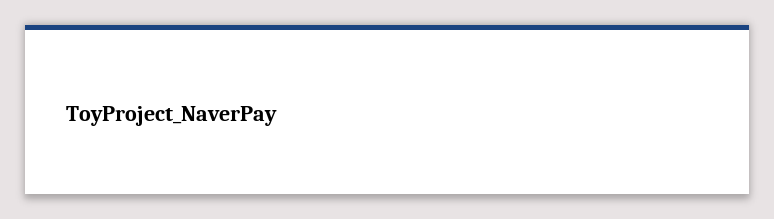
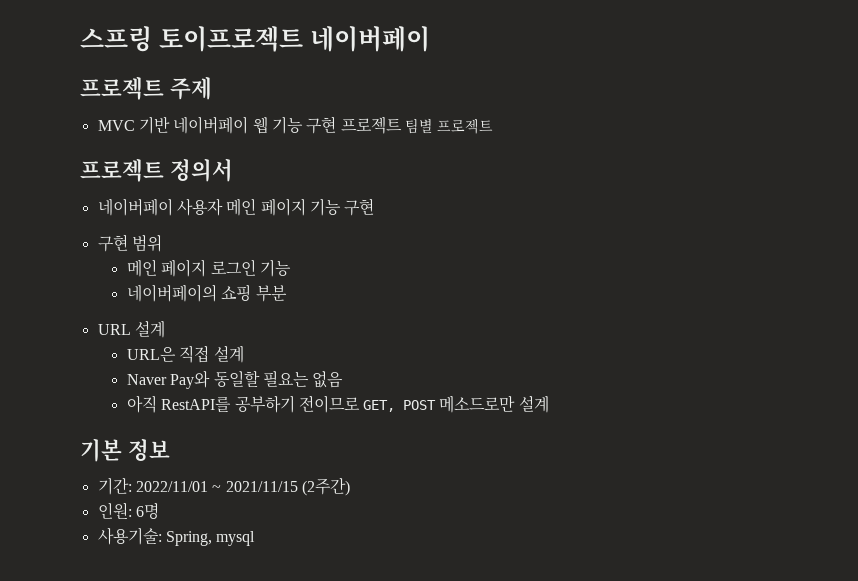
- ToyProject_NaverPay
+ 스프링 토이프로젝트 네이버페이
+ 프로젝트 주제
+ MVC 기반 네이버페이 웹 기능 구현 프로젝트 팀별 프로젝트
+ 프로젝트 정의서
+ 네이버페이 사용자 메인 페이지 기능 구현
+ 구현 범위
+ 메인 페이지 로그인 기능
+ 네이버페이의 쇼핑 부분
+ URL 설계
+ URL은 직접 설계
+ Naver Pay와 동일할 필요는 없음
+ 아직 RestAPI를 공부하기 전이므로 GET, POST 메소드로만 설계
+ 기본 정보
+ 기간: 2022/11/01 ~ 2021/11/15 (2주간)
+ 인원: 6명
+ 사용기술: Spring, mysql

